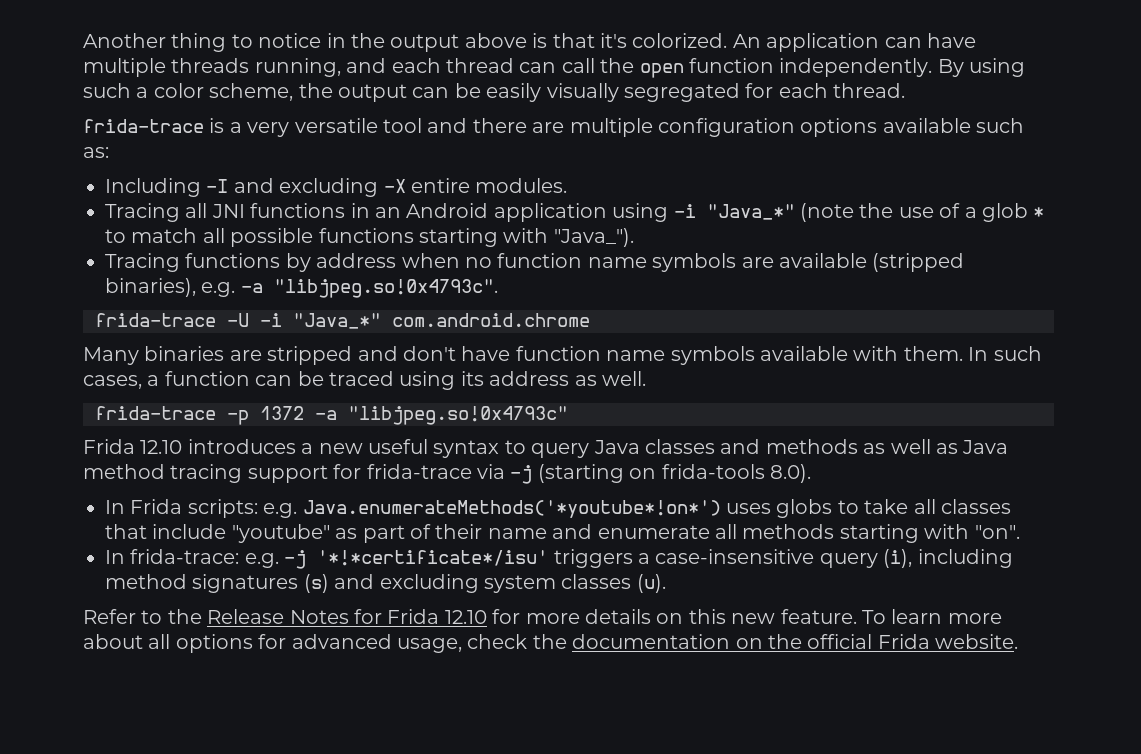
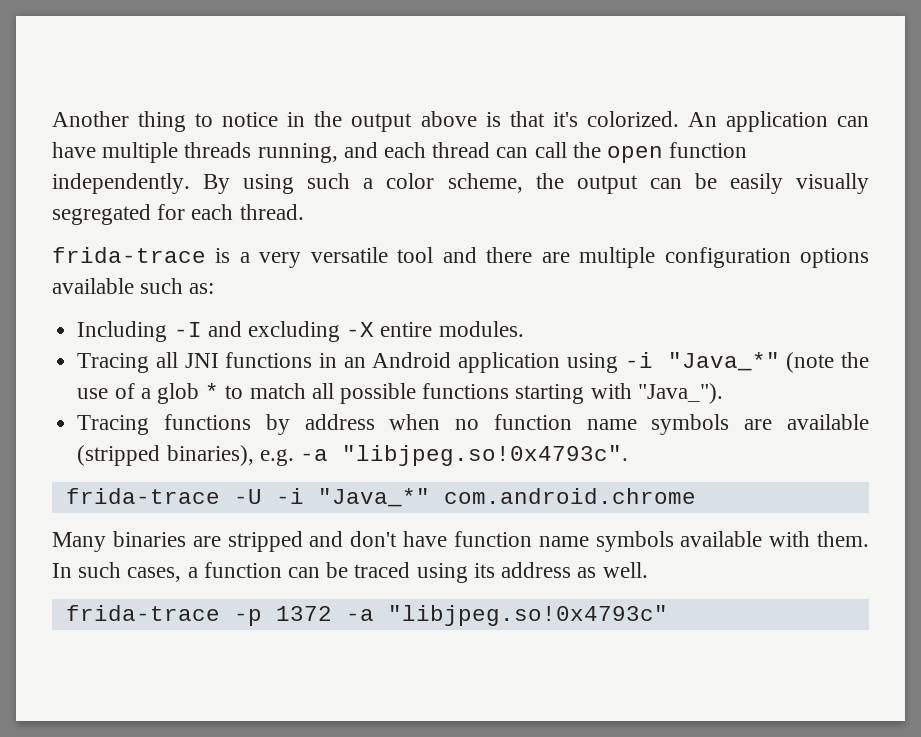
- Frida 12.10 introduces a new useful syntax to query Java classes and methods as well as Java method tracing support for frida-trace via -j (starting on frida-tools 8.0).
- In Frida scripts: e.g. Java.enumerateMethods('*youtube*!on*') uses globs to take all classes that include "youtube" as part of their name and enumerate all methods starting with "on".
- In frida-trace: e.g. -j '*!*certificate*/isu' triggers a case-insensitive query (i), including method signatures (s) and excluding system classes (u).
- Refer to the Release Notes for Frida 12.10 for more details on this new feature. To learn more about all options for advanced usage, check the documentation on the official Frida website.

